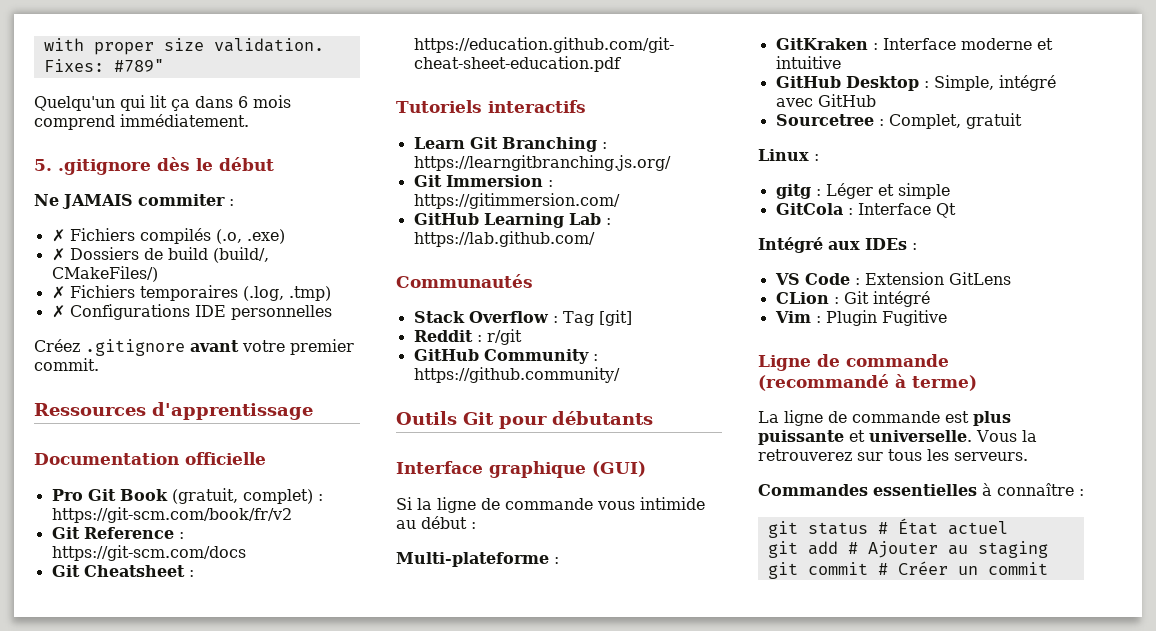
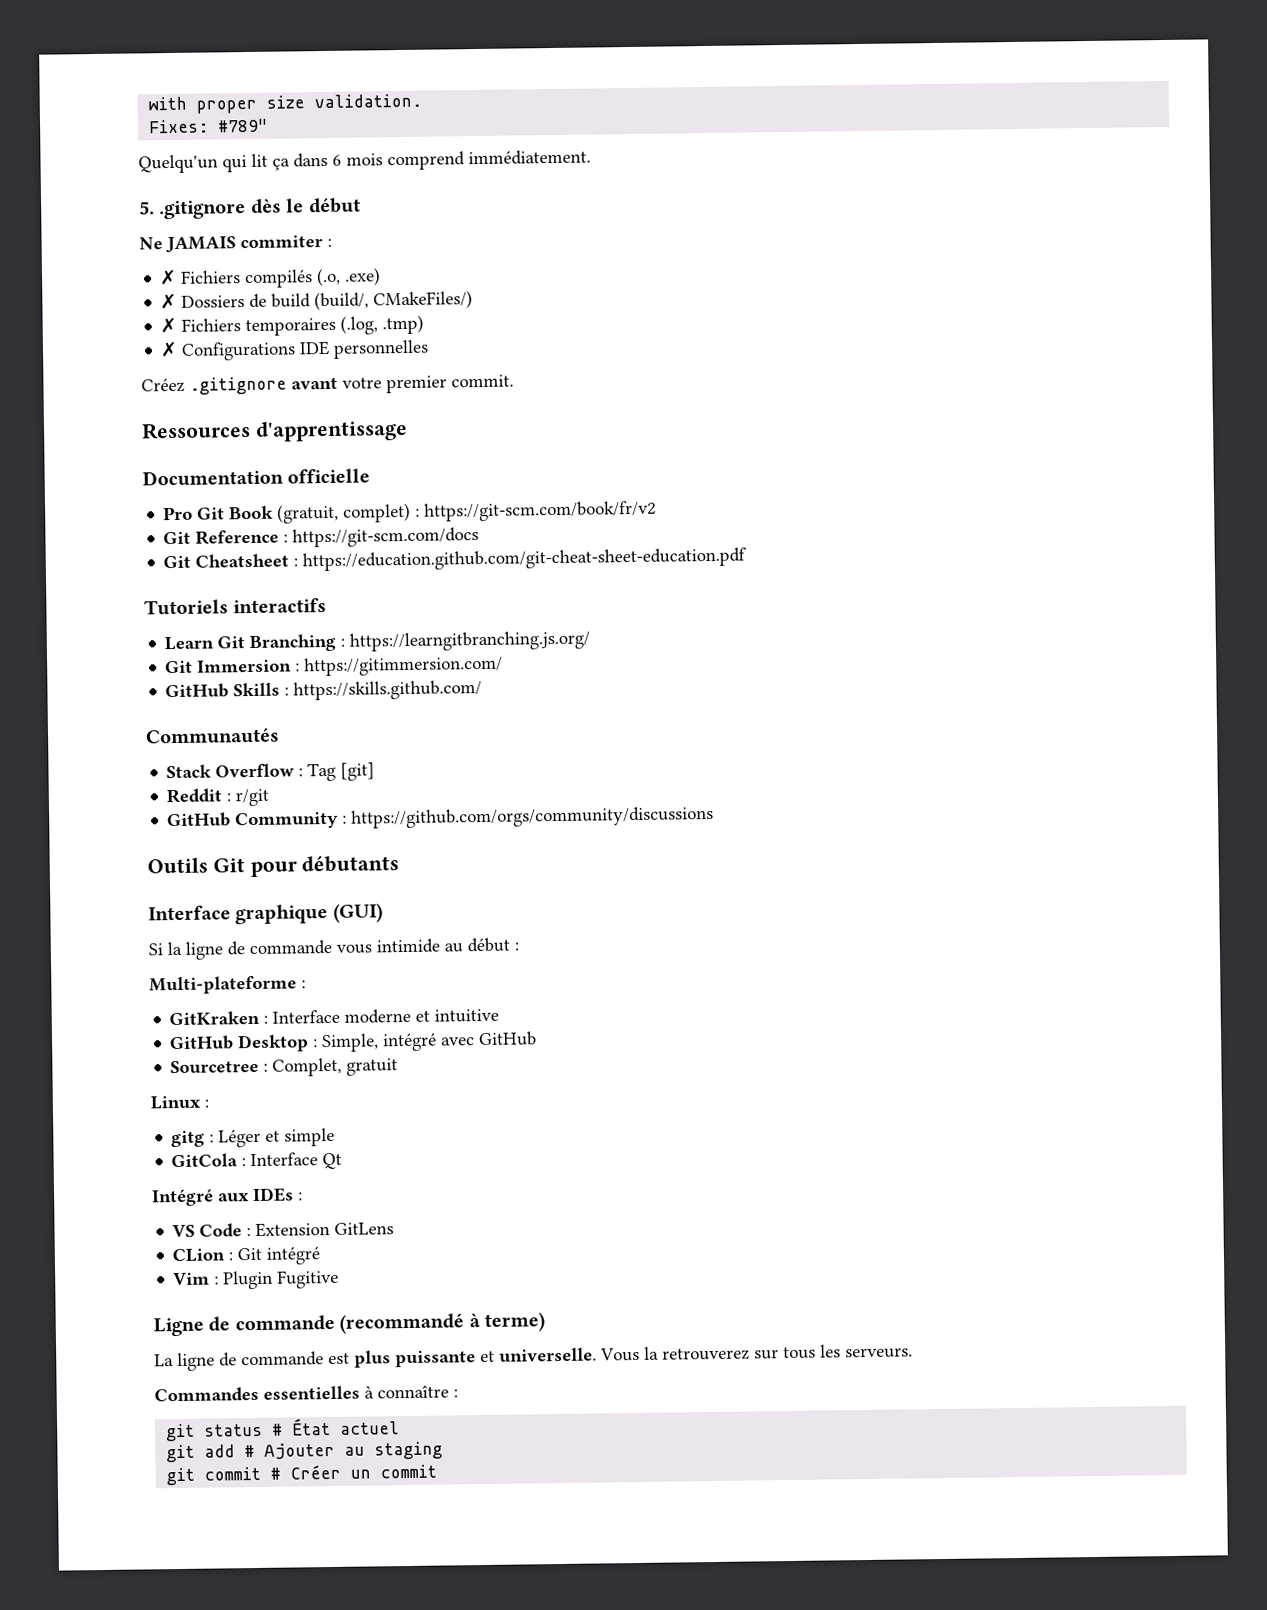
- GitHub Learning Lab : https://lab.github.com/
+ GitHub Skills : https://skills.github.com/
- GitHub Community : https://github.community/
+ GitHub Community : https://github.com/orgs/community/discussions

